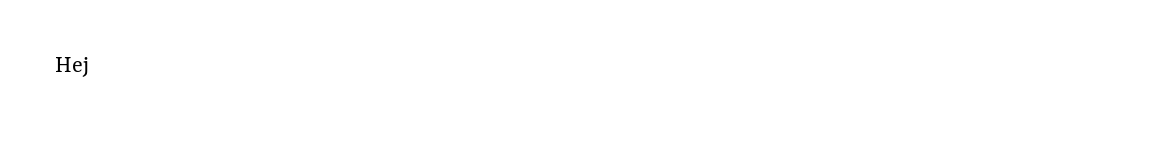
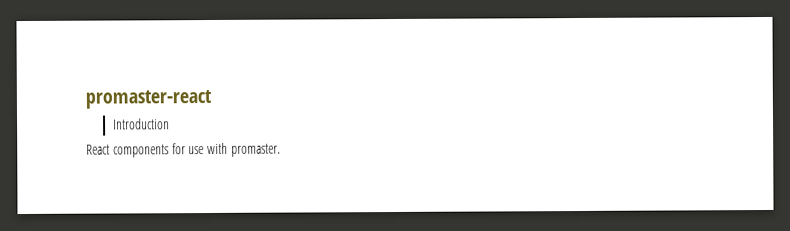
- Hej
+ promaster-react
+ Introduction
+ React components for use with promaster.

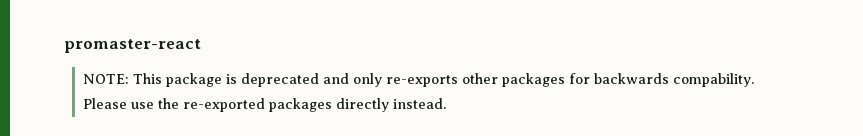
- Introduction
- React components for use with promaster.
+ NOTE: This package is deprecated and only re-exports other packages for backwards compability. Please use the re-exported packages directly instead.

